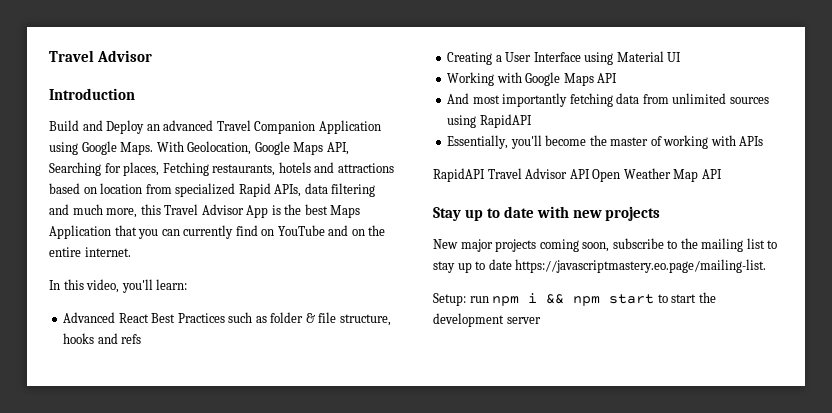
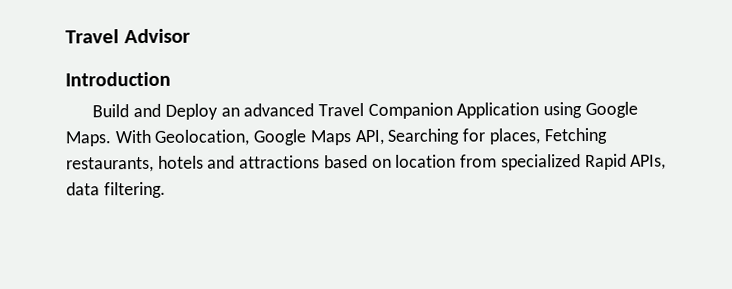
- With Geolocation, Google Maps API, Searching for places, Fetching restaurants, hotels and attractions based on location from specialized Rapid APIs, data filtering and much more, this Travel Advisor App is the best Maps Application that you can currently find on YouTube and on the entire internet.
- In this video, you'll learn:
- Advanced React Best Practices such as folder & file structure, hooks and refs
- Creating a User Interface using Material UI
- Working with Google Maps API
- And most importantly fetching data from unlimited sources using RapidAPI
- Essentially, you'll become the master of working with APIs
- RapidAPI Travel Advisor API Open Weather Map API
- Stay up to date with new projects
- New major projects coming soon, subscribe to the mailing list to stay up to date https://javascriptmastery.eo.page/mailing-list.
- Setup: run npm i && npm start to start the development server
+ With Geolocation, Google Maps API, Searching for places, Fetching restaurants, hotels and attractions based on location from specialized Rapid APIs, data filtering.

